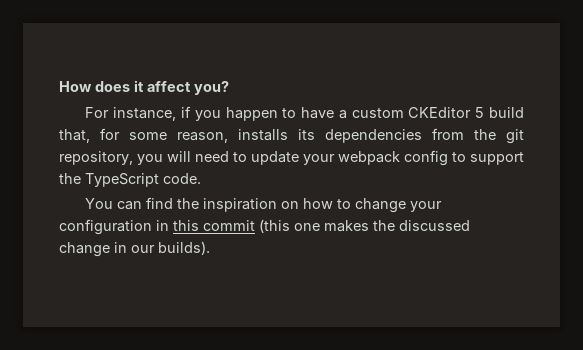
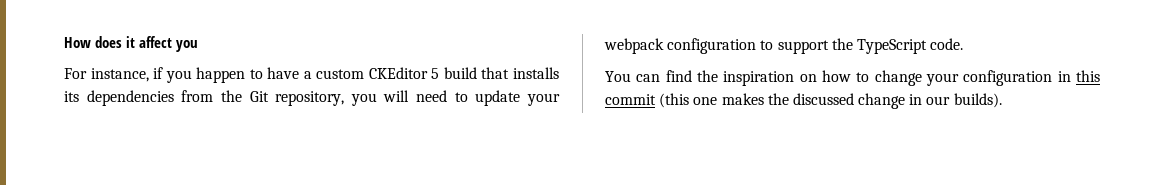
- How does it affect you?
+ How does it affect you
- For instance, if you happen to have a custom CKEditor 5 build that, for some reason, installs its dependencies from the git repository, you will need to update your webpack config to support the TypeScript code.
+ For instance, if you happen to have a custom CKEditor 5 build that installs its dependencies from the Git repository, you will need to update your webpack configuration to support the TypeScript code.

